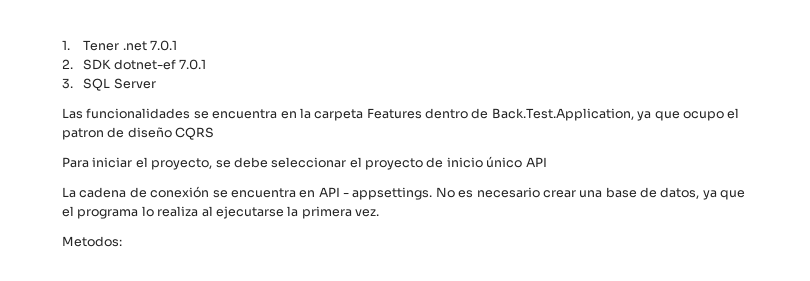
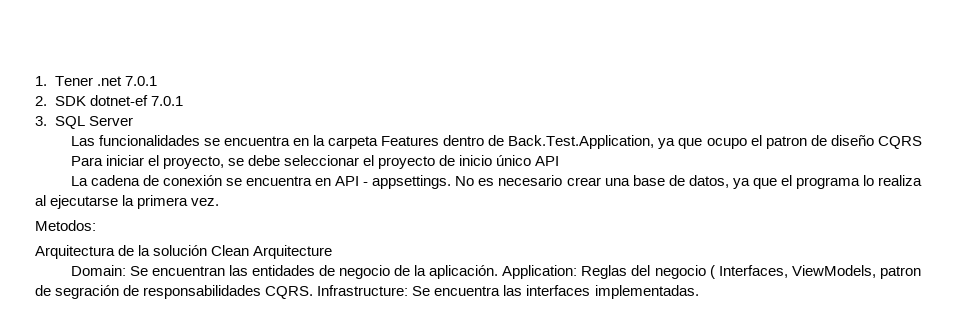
+ Arquitectura de la solución Clean Arquitecture
+ Domain: Se encuentran las entidades de negocio de la aplicación. Application: Reglas del negocio ( Interfaces, ViewModels, patron de segración de responsabilidades CQRS. Infrastructure: Se encuentra las interfaces implementadas.

